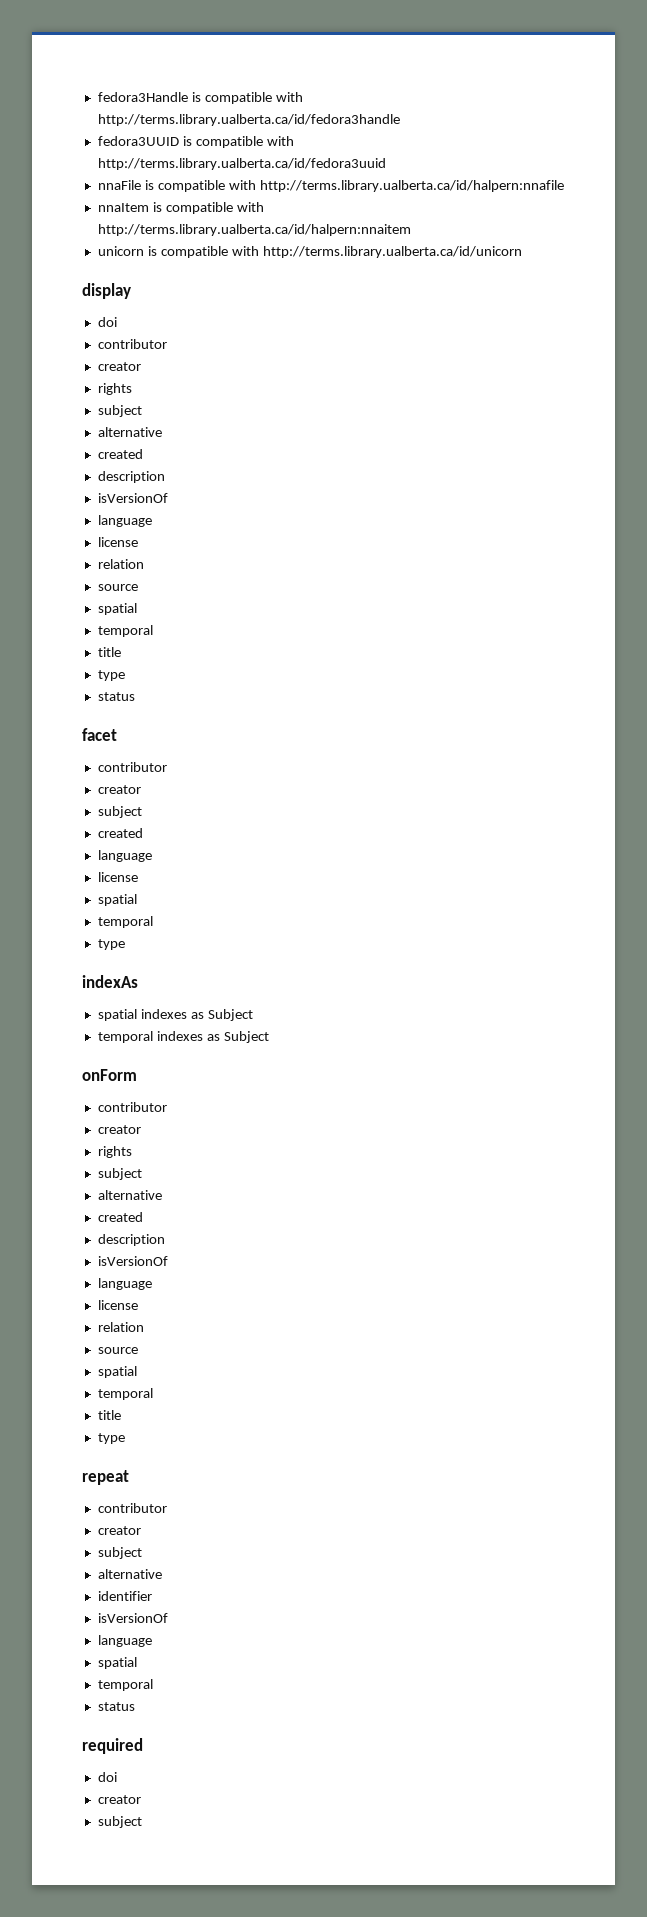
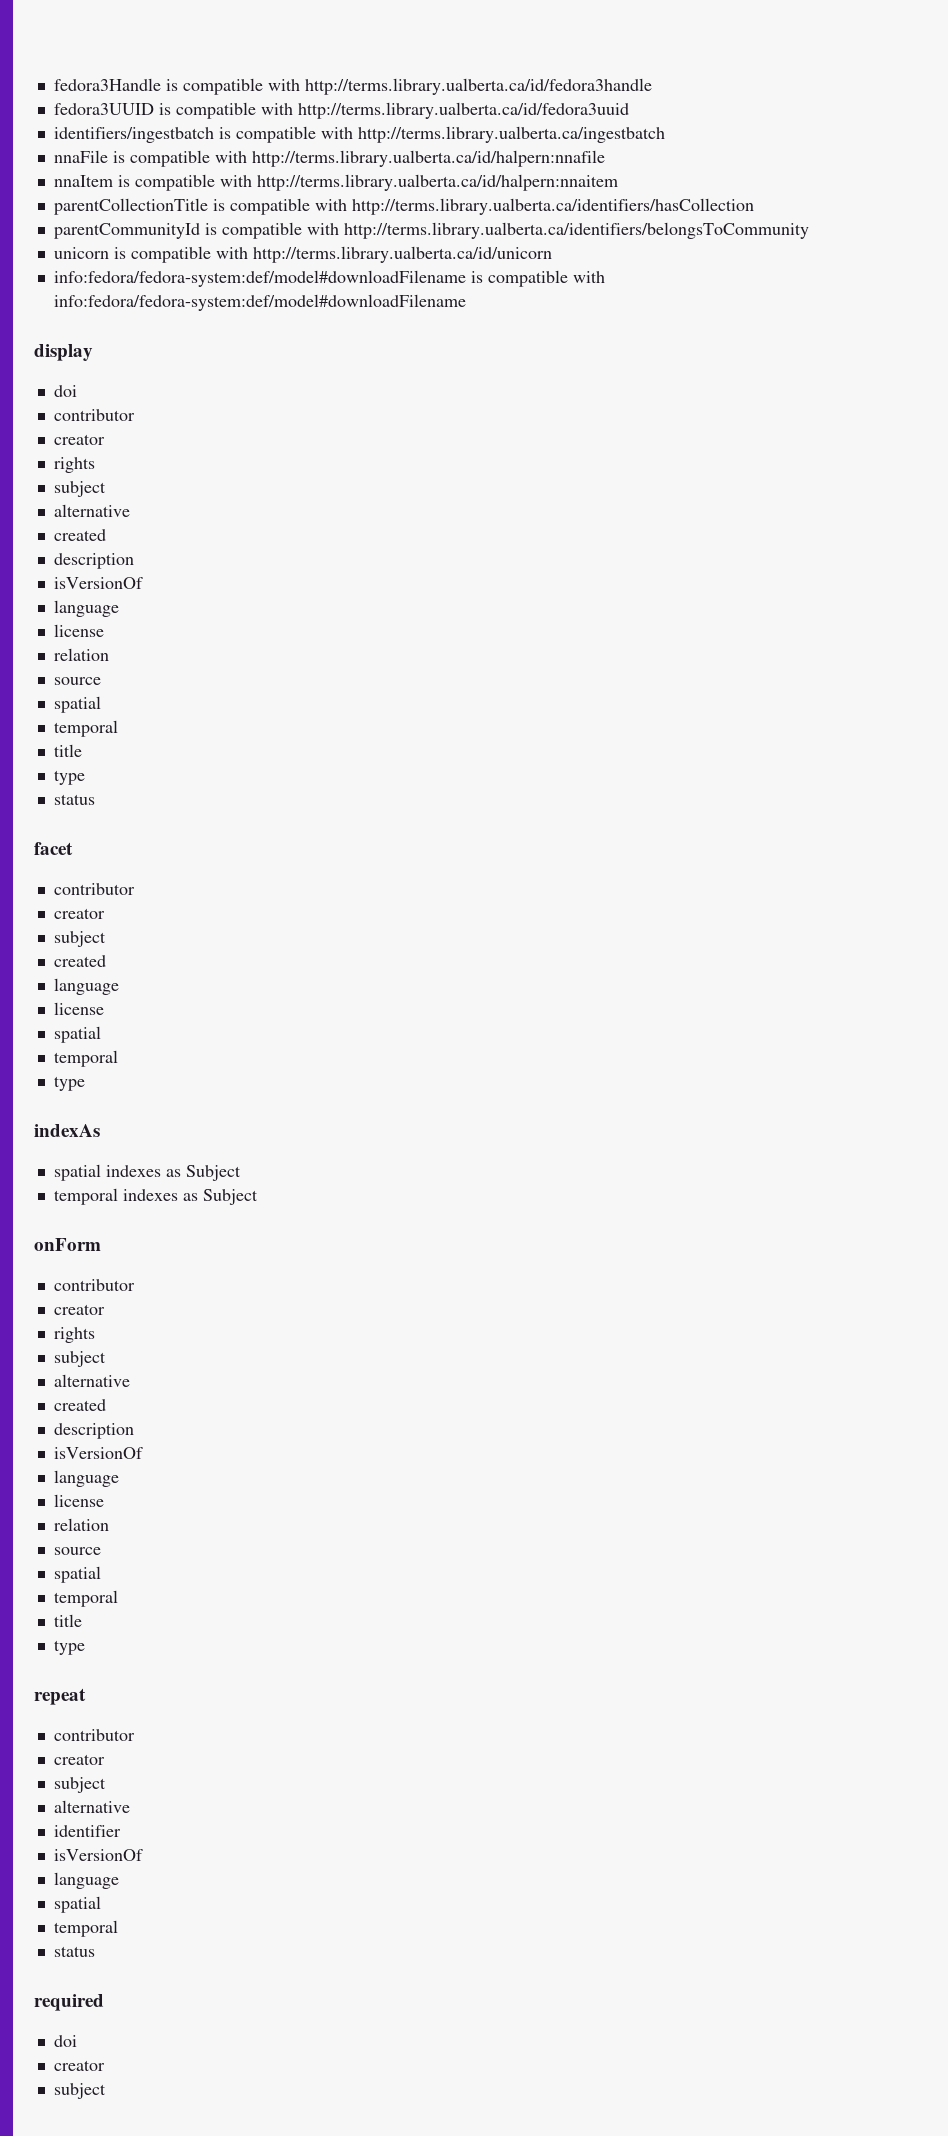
+ identifiers/ingestbatch is compatible with http://terms.library.ualberta.ca/ingestbatch
+ parentCollectionTitle is compatible with http://terms.library.ualberta.ca/identifiers/hasCollection
+ parentCommunityId is compatible with http://terms.library.ualberta.ca/identifiers/belongsToCommunity
+ info:fedora/fedora-system:def/model#downloadFilename is compatible with info:fedora/fedora-system:def/model#downloadFilename

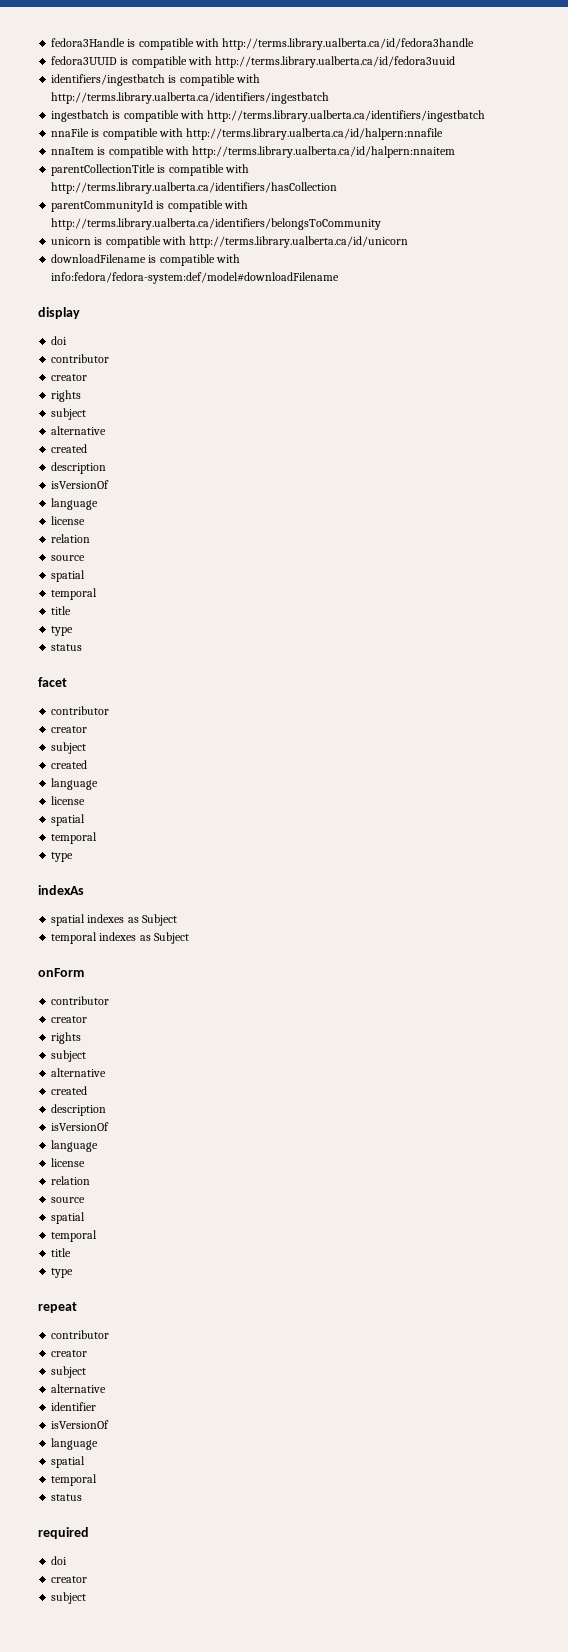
- identifiers/ingestbatch is compatible with http://terms.library.ualberta.ca/ingestbatch
+ identifiers/ingestbatch is compatible with http://terms.library.ualberta.ca/identifiers/ingestbatch
+ ingestbatch is compatible with http://terms.library.ualberta.ca/identifiers/ingestbatch
- info:fedora/fedora-system:def/model#downloadFilename is compatible with info:fedora/fedora-system:def/model#downloadFilename
+ downloadFilename is compatible with info:fedora/fedora-system:def/model#downloadFilename

